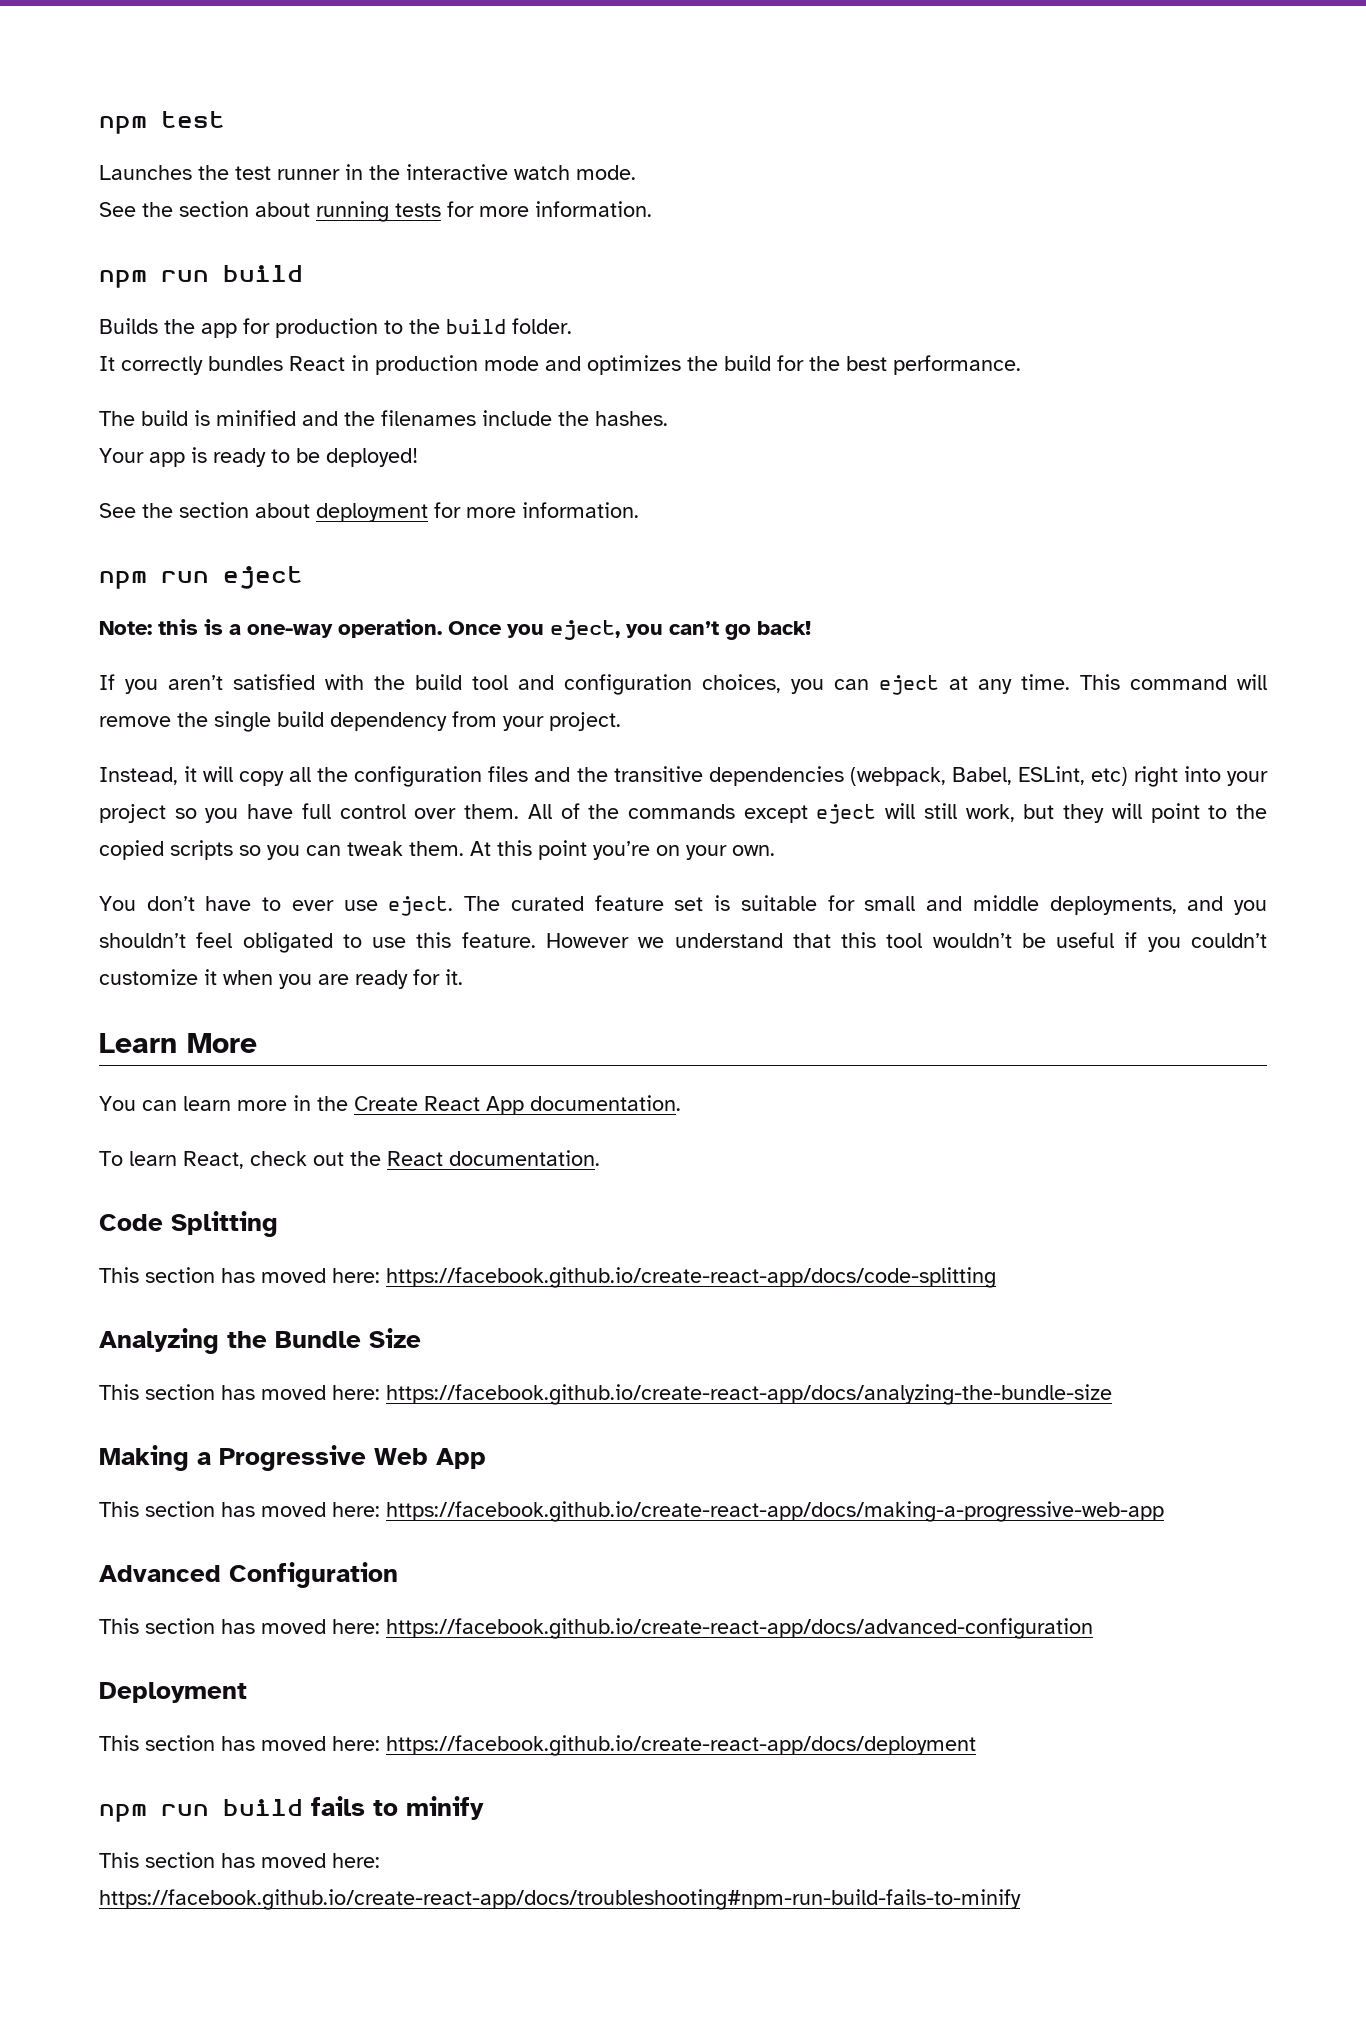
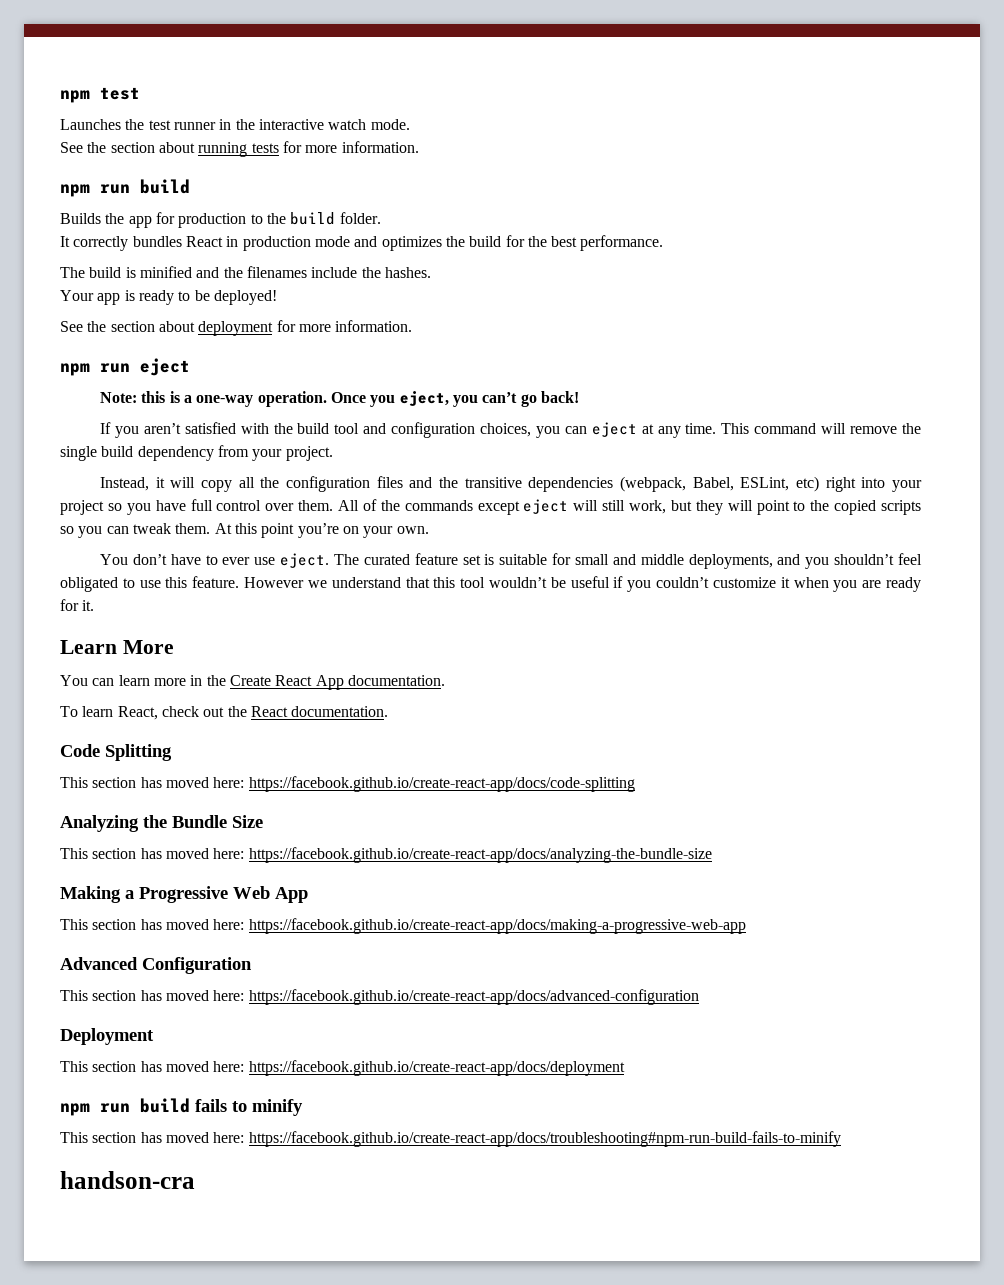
+ handson-cra

